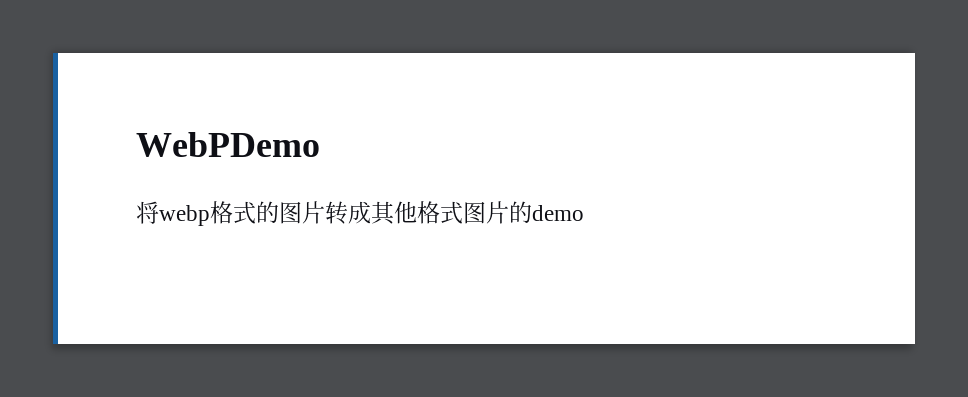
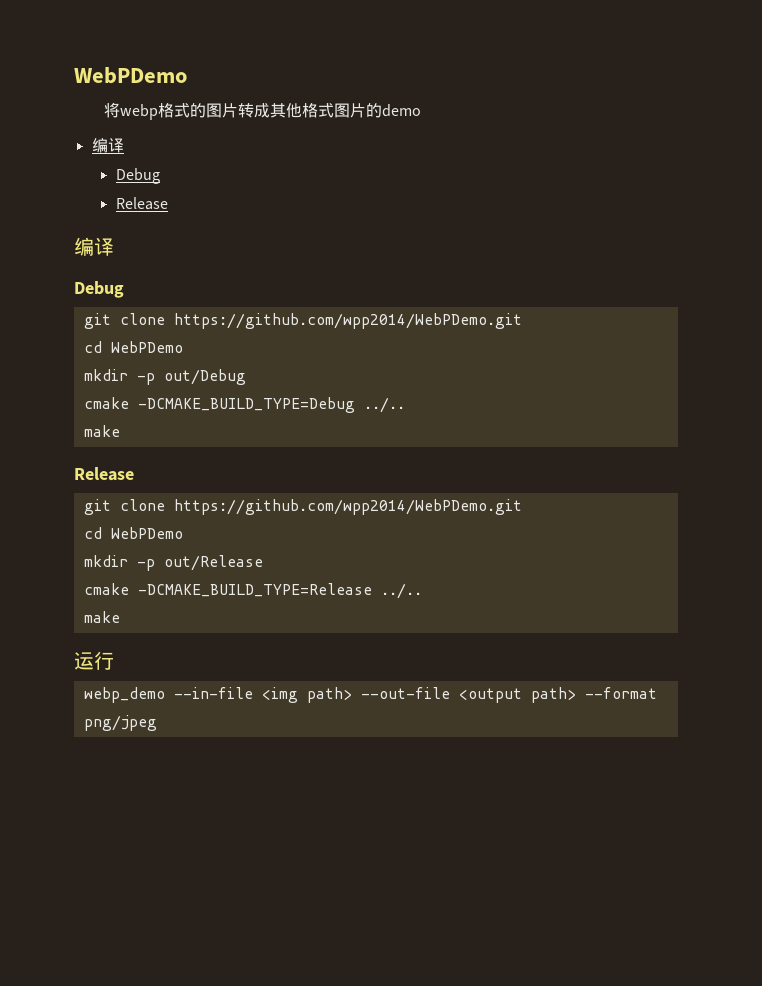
  将webp格式的图片转成其他格式图片的demo
+ 编译
+ Debug
+ Release
+ 编译
+ Debug
+ git clone https://github.com/wpp2014/WebPDemo.git
+ cd WebPDemo
+ mkdir -p out/Debug
+ cmake -DCMAKE_BUILD_TYPE=Debug ../..
+ make
+ Release
+ git clone https://github.com/wpp2014/WebPDemo.git
+ cd WebPDemo
+ mkdir -p out/Release
+ cmake -DCMAKE_BUILD_TYPE=Release ../..
+ make
+ 运行
+ webp_demo --in-file <img path> --out-file <output path> --format png/jpeg

